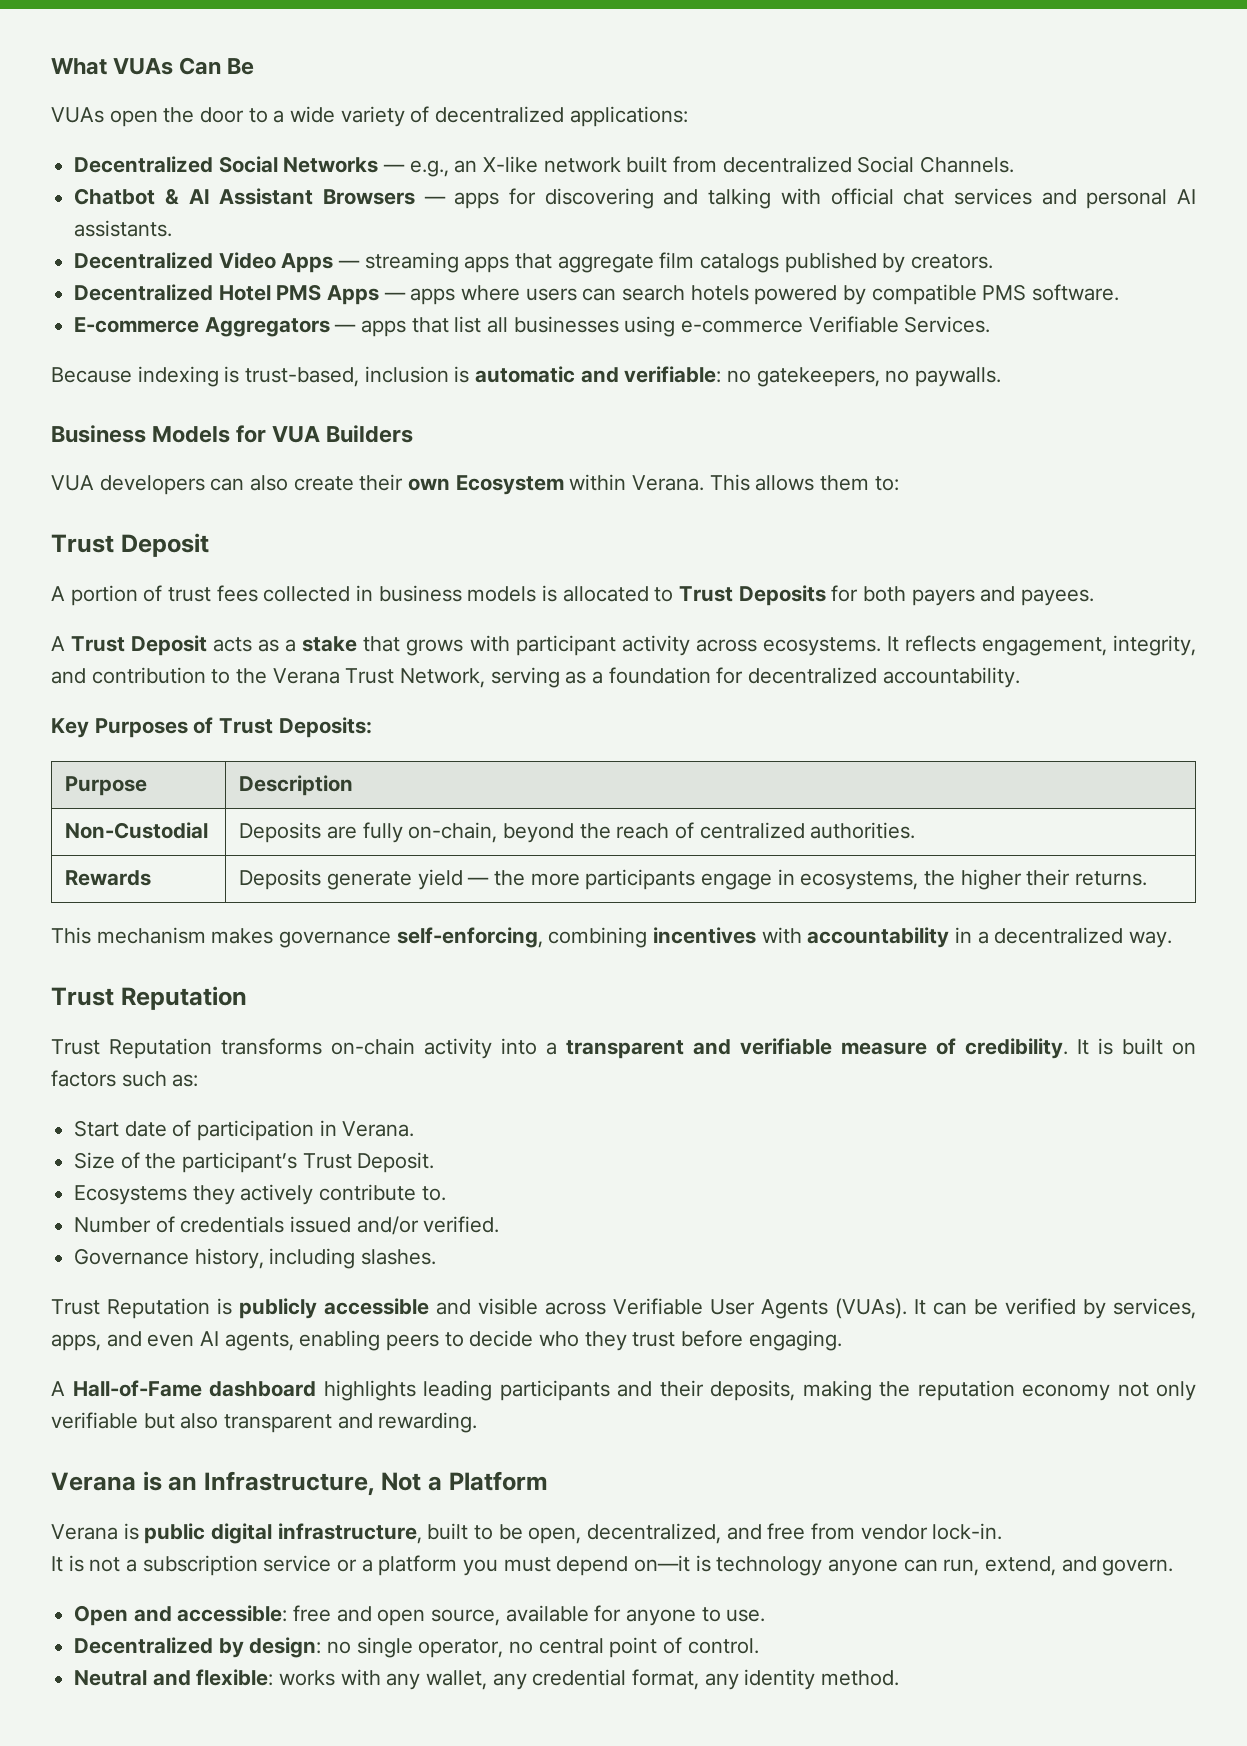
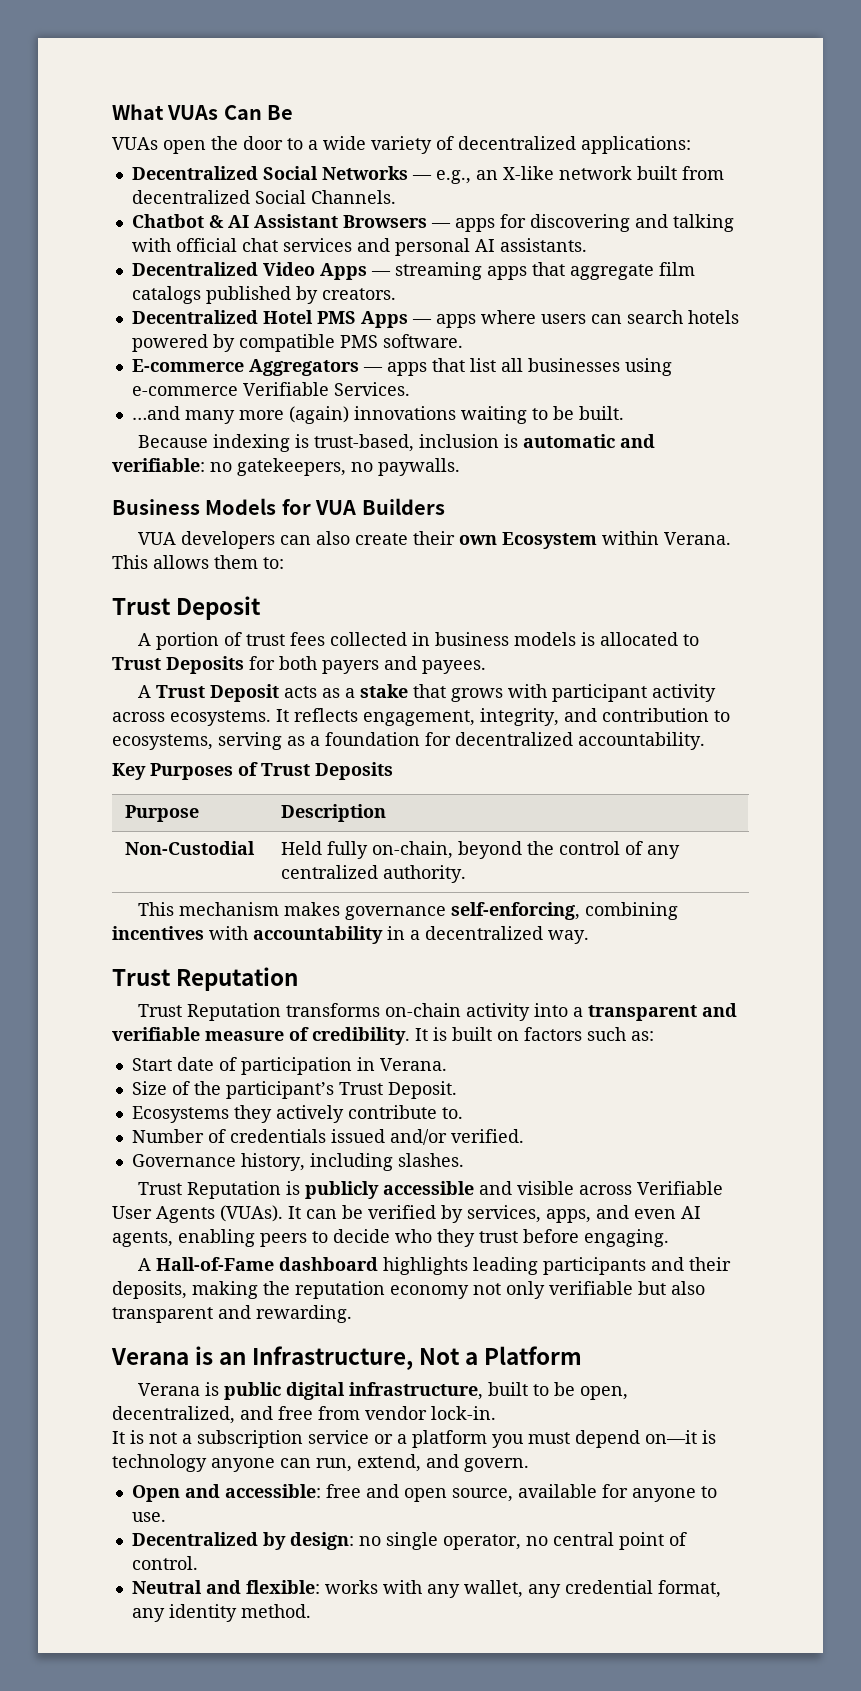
+ …and many more (again) innovations waiting to be built.
- It reflects engagement, integrity, and contribution to the Verana Trust Network, serving as a foundation for decentralized accountability.
+ It reflects engagement, integrity, and contribution to ecosystems, serving as a foundation for decentralized accountability.
- Key Purposes of Trust Deposits:
+ Key Purposes of Trust Deposits
- Non-Custodial | Deposits are fully on-chain, beyond the reach of centralized authorities.
- Rewards | Deposits generate yield — the more participants engage in ecosystems, the higher their returns.
+ Non-Custodial | Held fully on-chain, beyond the control of any centralized authority.

